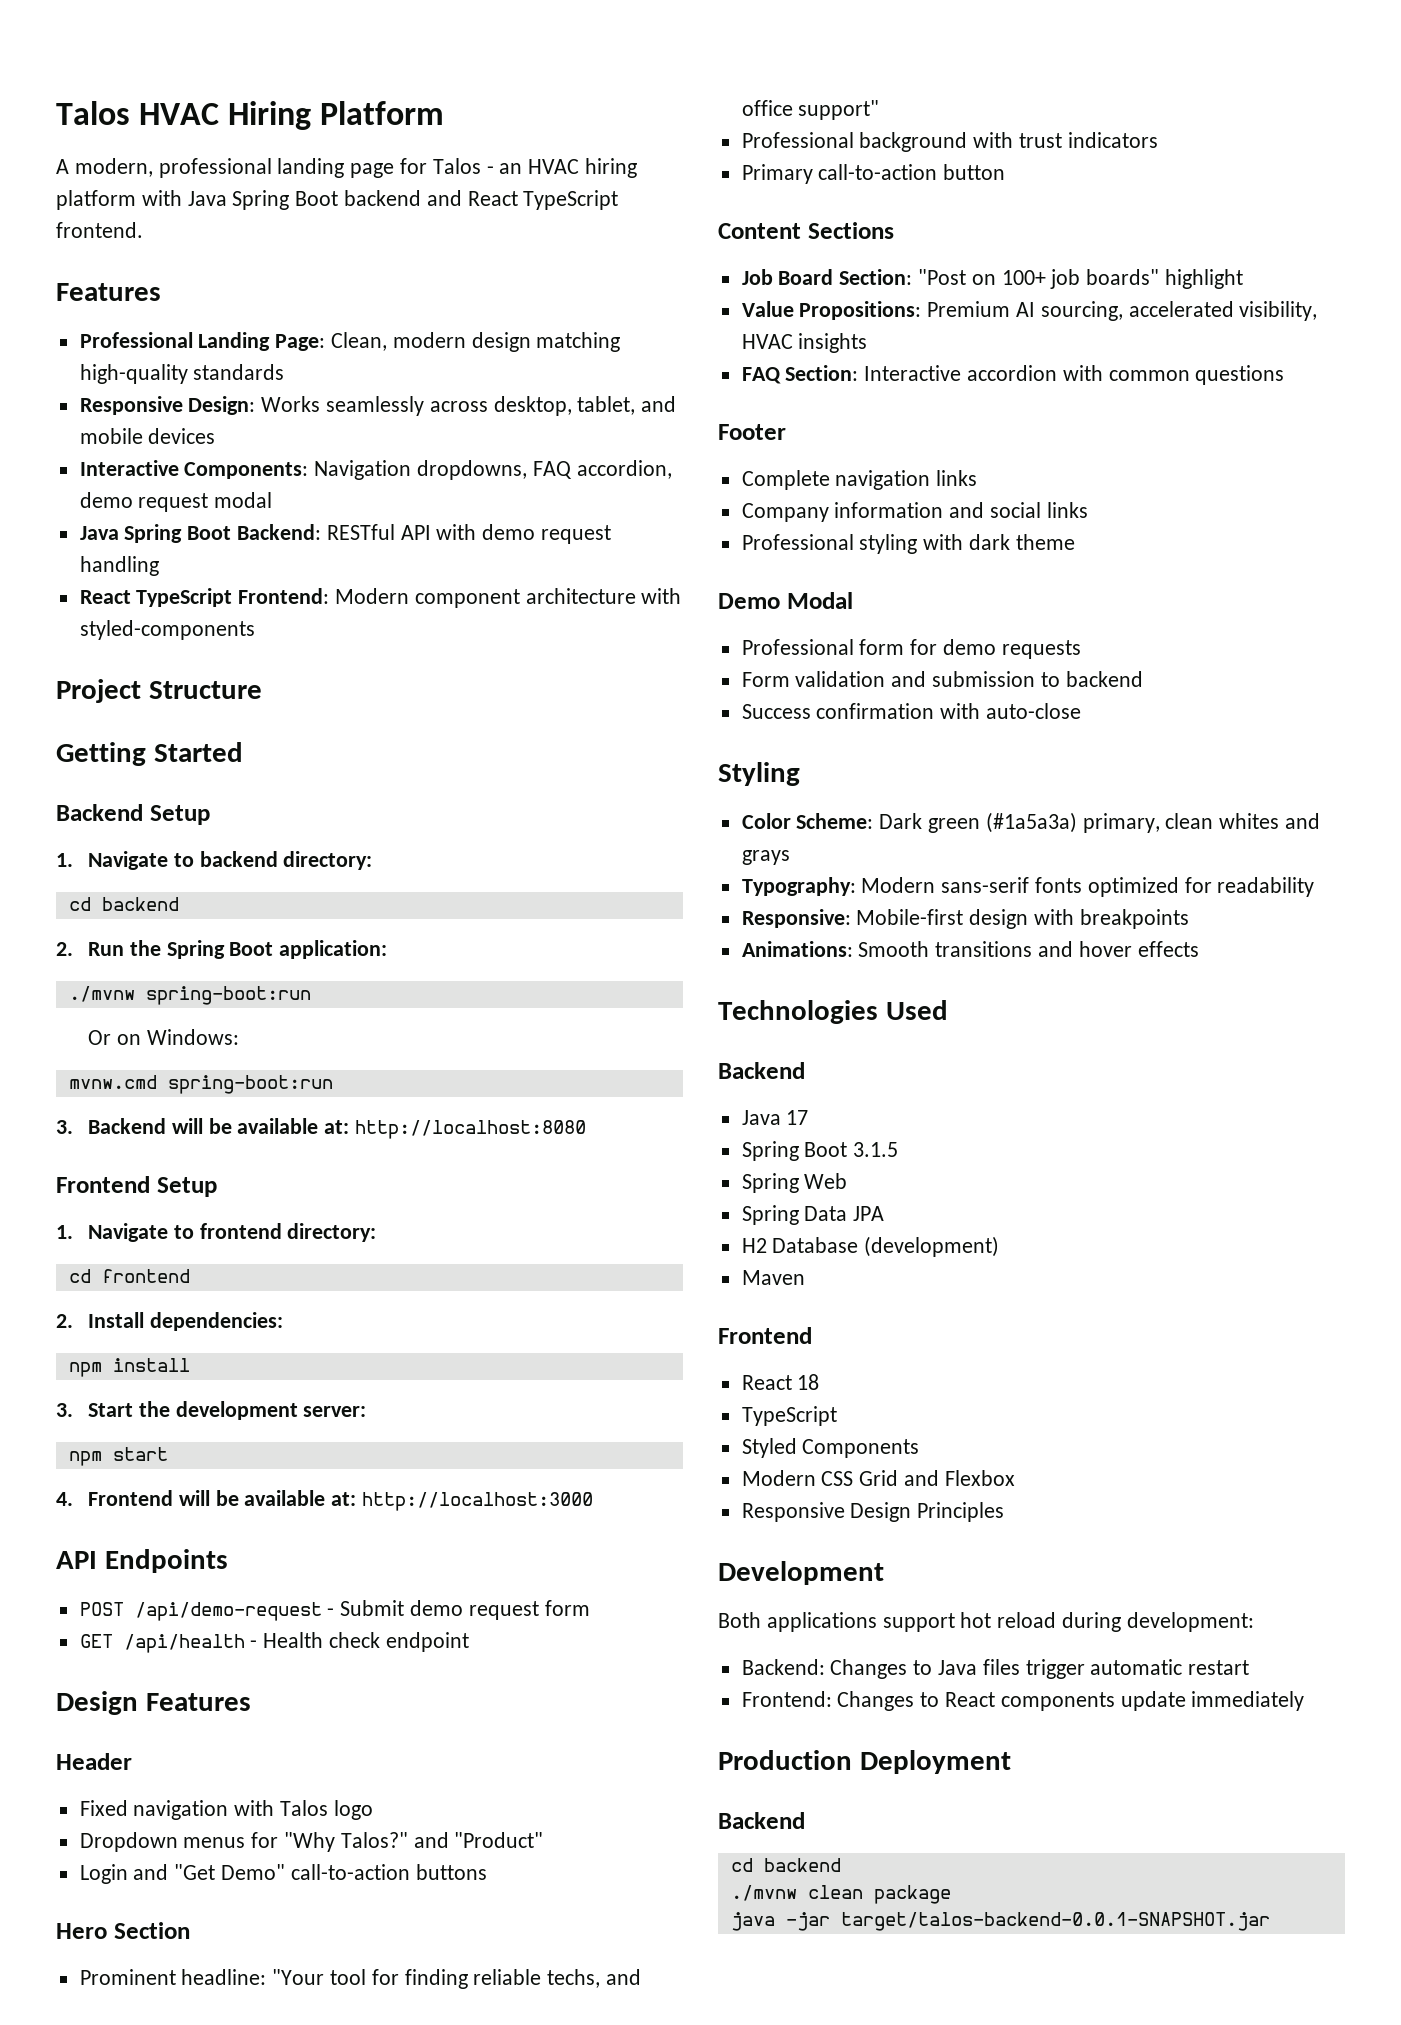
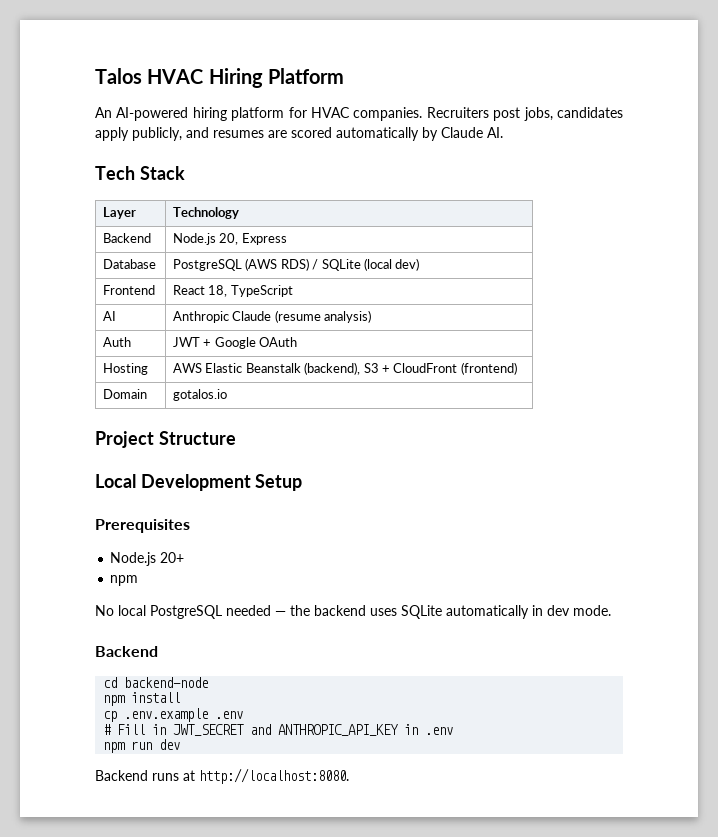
- A modern, professional landing page for Talos - an HVAC hiring platform with Java Spring Boot backend and React TypeScript frontend.
- Features
- Professional Landing Page: Clean, modern design matching high-quality standards
- Responsive Design: Works seamlessly across desktop, tablet, and mobile devices
- Interactive Components: Navigation dropdowns, FAQ accordion, demo request modal
- Java Spring Boot Backend: RESTful API with demo request handling
- React TypeScript Frontend: Modern component architecture with styled-components
+ An AI-powered hiring platform for HVAC companies. Recruiters post jobs, candidates apply publicly, and resumes are scored automatically by Claude AI.
+ Tech Stack
+ Layer | Technology
+ Backend | Node.js 20, Express
+ Database | PostgreSQL (AWS RDS) / SQLite (local dev)
+ Frontend | React 18, TypeScript
+ AI | Anthropic Claude (resume analysis)
+ Auth | JWT + Google OAuth
+ Hosting | AWS Elastic Beanstalk (backend), S3 + CloudFront (frontend)
+ Domain | gotalos.io
  Project Structure
- Getting Started
- Backend Setup
- 1. Navigate to backend directory:
- cd backend
- 2. Run the Spring Boot application:
- ./mvnw spring-boot:run
- Or on Windows:
- mvnw.cmd spring-boot:run
- 3. Backend will be available at: http://localhost:8080
- Frontend Setup
- 1. Navigate to frontend directory:
- cd frontend
- 2. Install dependencies:
+ Local Development Setup
+ Prerequisites
+ Node.js 20+
+ npm
+ No local PostgreSQL needed — the backend uses SQLite automatically in dev mode.
+ Backend
+ cd backend-node
  npm install
- 3. Start the development server:
- npm start
- 4. Frontend will be available at: http://localhost:3000
- API Endpoints
- POST /api/demo-request - Submit demo request form
- GET /api/health - Health check endpoint
- Design Features
- Header
- Fixed navigation with Talos logo
- Dropdown menus for "Why Talos?" and "Product"
- Login and "Get Demo" call-to-action buttons
- Hero Section
- Prominent headline: "Your tool for finding reliable techs, and office support"
- Professional background with trust indicators
- Primary call-to-action button
- Content Sections
- Job Board Section: "Post on 100+ job boards" highlight
- Value Propositions: Premium AI sourcing, accelerated visibility, HVAC insights
- FAQ Section: Interactive accordion with common questions
- Footer
- Complete navigation links
- Company information and social links
- Professional styling with dark theme
- Demo Modal
- Professional form for demo requests
- Form validation and submission to backend
- Success confirmation with auto-close
- Styling
- Color Scheme: Dark green (#1a5a3a) primary, clean whites and grays
- Typography: Modern sans-serif fonts optimized for readability
- Responsive: Mobile-first design with breakpoints
- Animations: Smooth transitions and hover effects
- Technologies Used
- Backend
- Java 17
- Spring Boot 3.1.5
- Spring Web
- Spring Data JPA
- H2 Database (development)
- Maven
- Frontend
- React 18
- TypeScript
- Styled Components
- Modern CSS Grid and Flexbox
- Responsive Design Principles
- Development
- Both applications support hot reload during development:
- Backend: Changes to Java files trigger automatic restart
- Frontend: Changes to React components update immediately
- Production Deployment
- Backend
- cd backend
- ./mvnw clean package
- java -jar target/talos-backend-0.0.1-SNAPSHOT.jar
+ cp .env.example .env
+ # Fill in JWT_SECRET and ANTHROPIC_API_KEY in .env
+ npm run dev
+ Backend runs at http://localhost:8080.

